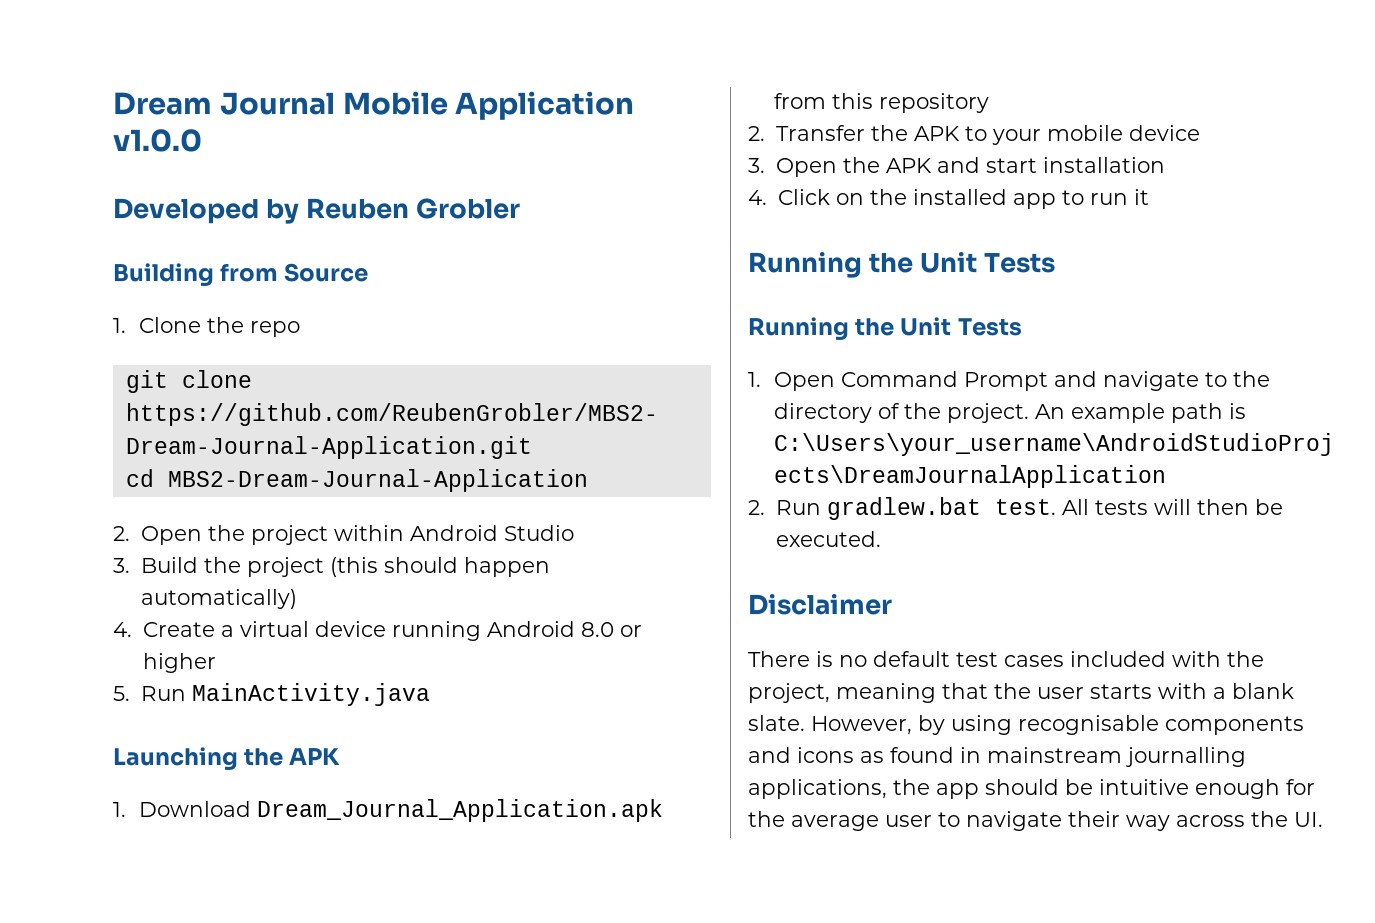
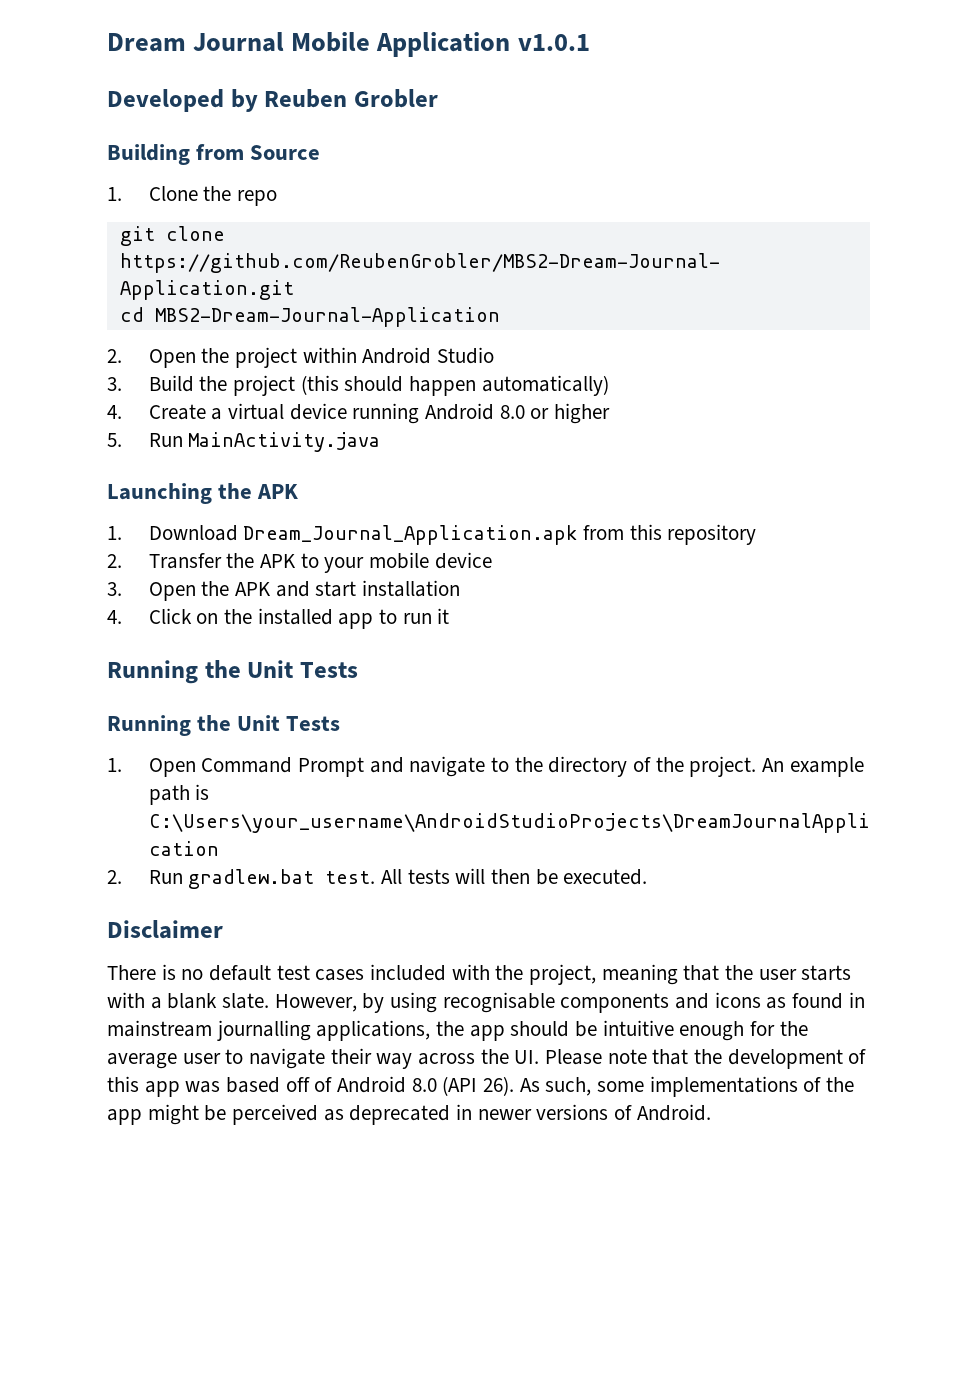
- Dream Journal Mobile Application v1.0.0
+ Dream Journal Mobile Application v1.0.1
- However, by using recognisable components and icons as found in mainstream journalling applications, the app should be intuitive enough for the average user to navigate their way across the UI.
+ However, by using recognisable components and icons as found in mainstream journalling applications, the app should be intuitive enough for the average user to navigate their way across the UI. Please note that the development of this app was based off of Android 8.0 (API 26). As such, some implementations of the app might be perceived as deprecated in newer versions of Android.

